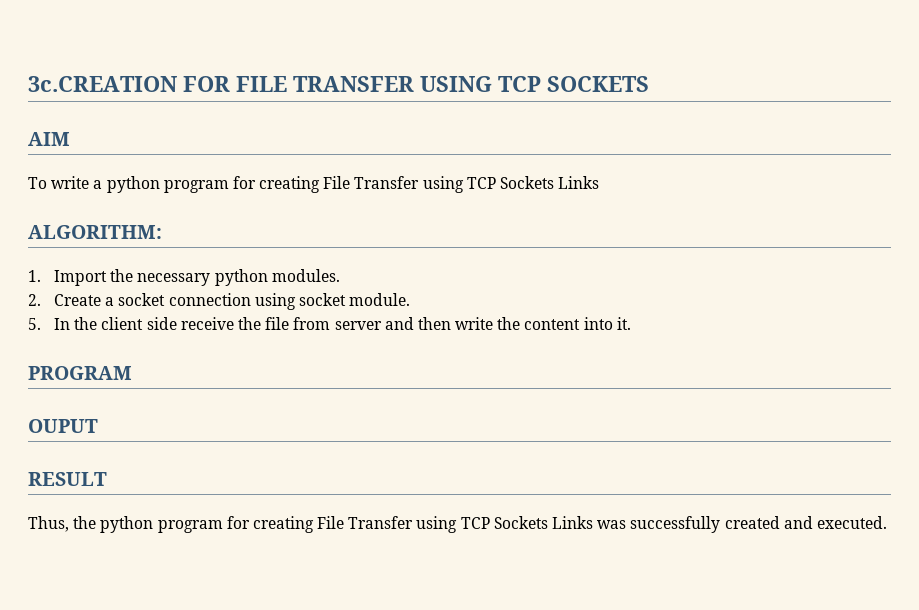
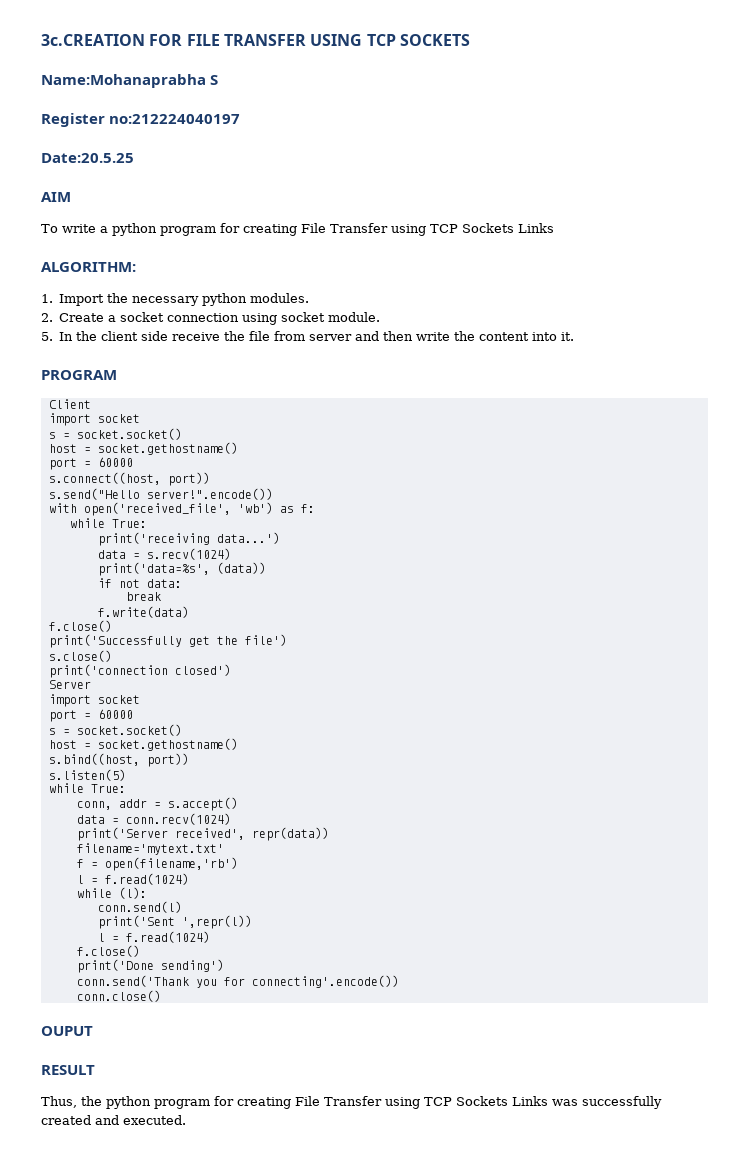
+ Name:Mohanaprabha S
+ Register no:212224040197
+ Date:20.5.25
+ Client
+ import socket
+ s = socket.socket()
+ host = socket.gethostname()
+ port = 60000
+ s.connect((host, port))
+ s.send("Hello server!".encode())
+ with open('received_file', 'wb') as f:
+ while True:
+ print('receiving data...')
+ data = s.recv(1024)
+ print('data=%s', (data))
+ if not data:
+ break
+ f.write(data)
+ f.close()
+ print('Successfully get the file')
+ s.close()
+ print('connection closed')
+ Server
+ import socket
+ port = 60000
+ s = socket.socket()
+ host = socket.gethostname()
+ s.bind((host, port))
+ s.listen(5)
+ while True:
+ conn, addr = s.accept()
+ data = conn.recv(1024)
+ print('Server received', repr(data))
+ filename='mytext.txt'
+ f = open(filename,'rb')
+ l = f.read(1024)
+ while (l):
+ conn.send(l)
+ print('Sent ',repr(l))
+ l = f.read(1024)
+ f.close()
+ print('Done sending')
+ conn.send('Thank you for connecting'.encode())
+ conn.close()

